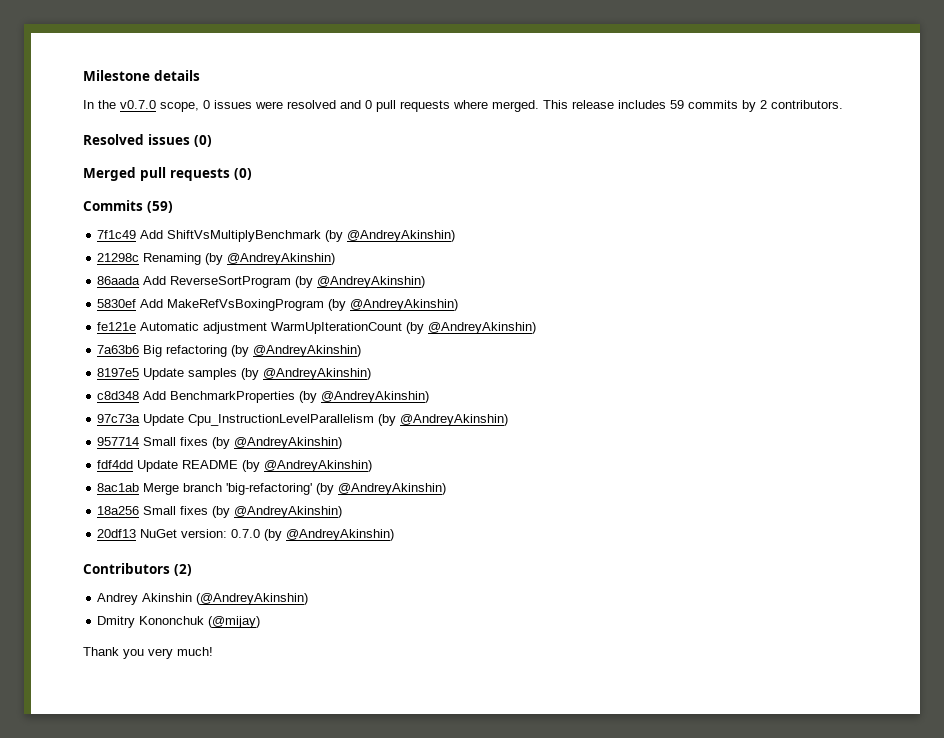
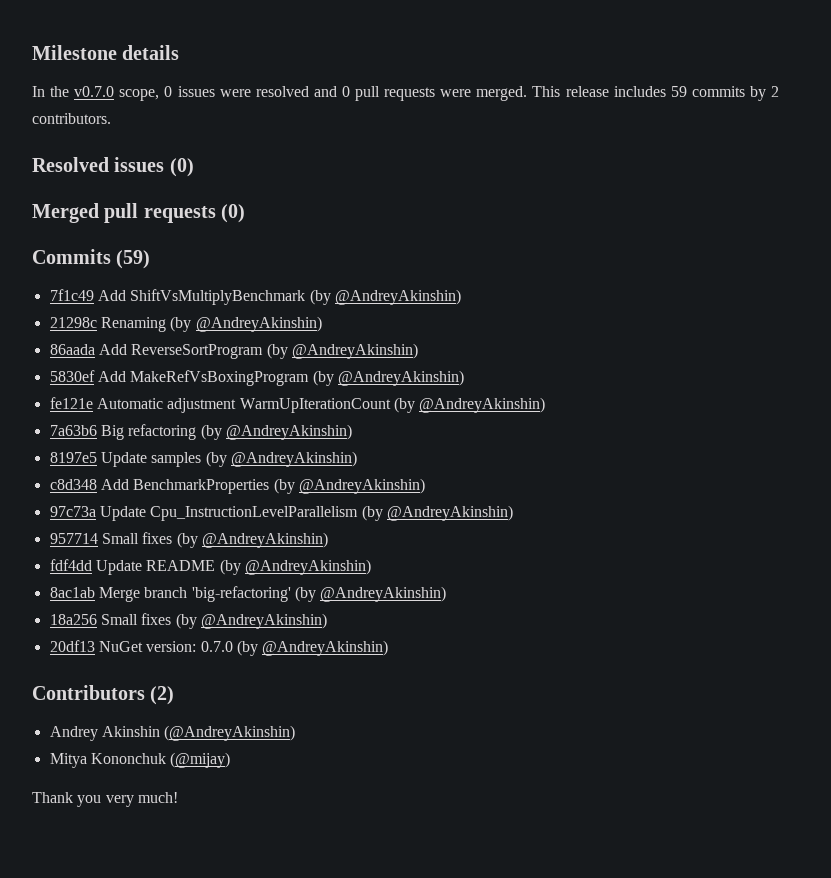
- In the v0.7.0 scope, 0 issues were resolved and 0 pull requests where merged.
+ In the v0.7.0 scope, 0 issues were resolved and 0 pull requests were merged.
- Dmitry Kononchuk (@mijay)
+ Mitya Kononchuk (@mijay)

